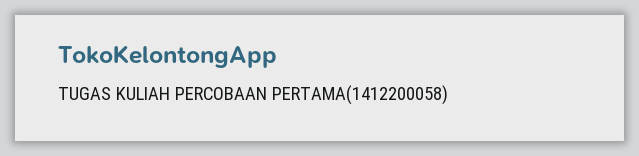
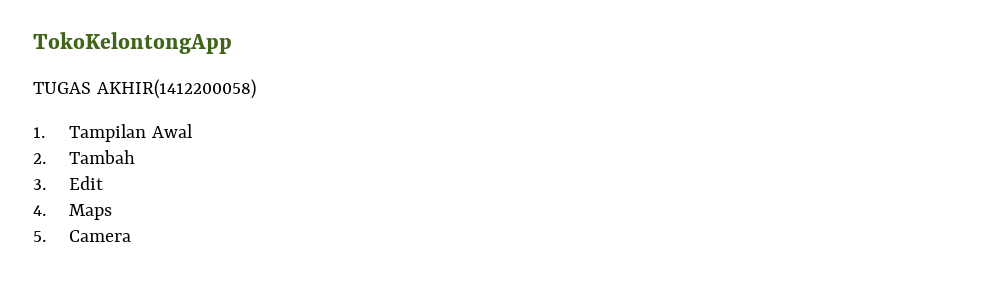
- TUGAS KULIAH PERCOBAAN PERTAMA(1412200058)
+ TUGAS AKHIR(1412200058)
+ 1. Tampilan Awal
+ 2. Tambah
+ 3. Edit
+ 4. Maps
+ 5. Camera

